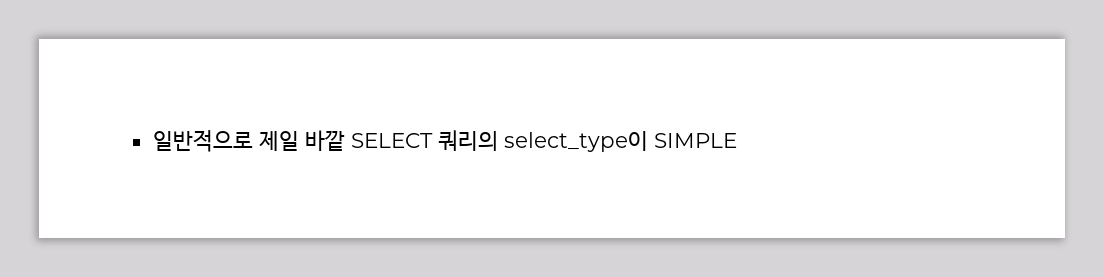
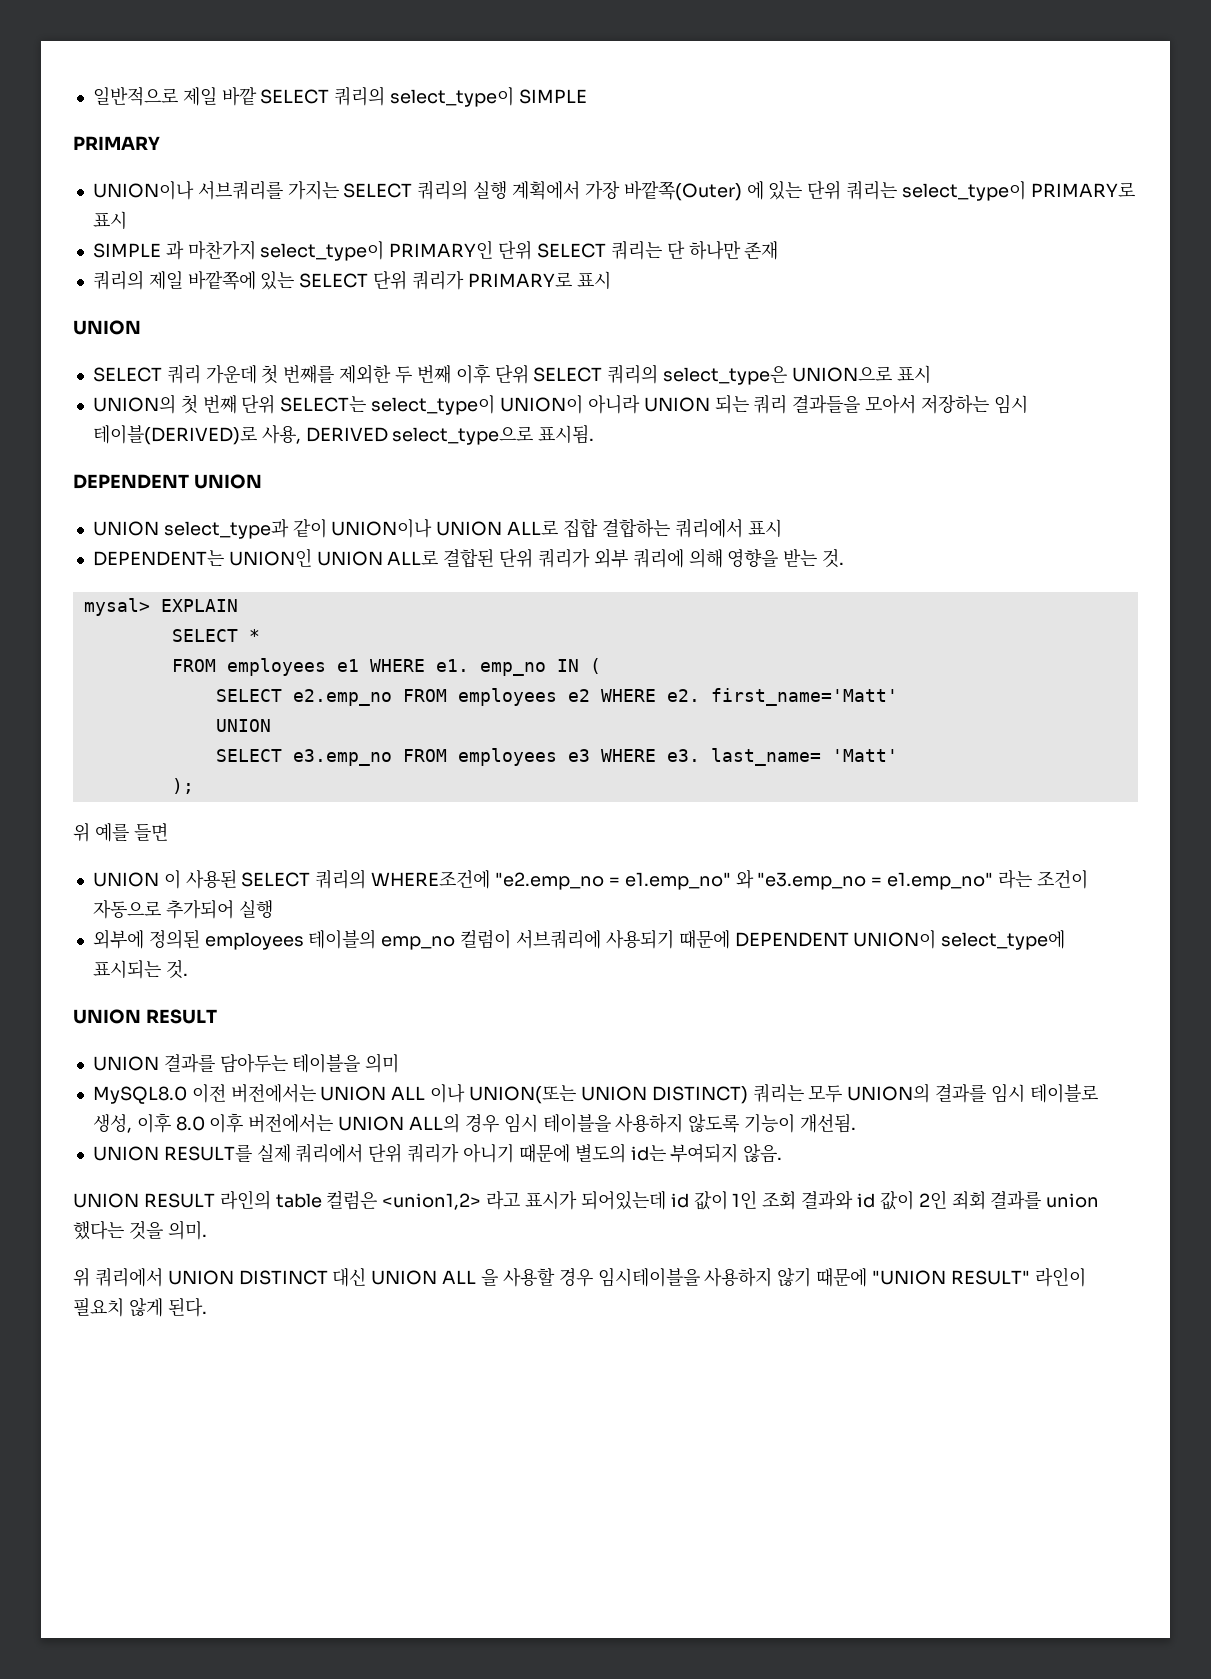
+ PRIMARY
+ UNION이나 서브쿼리를 가지는 SELECT 쿼리의 실행 계획에서 가장 바깥쪽(Outer) 에 있는 단위 쿼리는 select_type이 PRIMARY로 표시
+ SIMPLE 과 마찬가지 select_type이 PRIMARY인 단위 SELECT 쿼리는 단 하나만 존재
+ 쿼리의 제일 바깥쪽에 있는 SELECT 단위 쿼리가 PRIMARY로 표시
+ UNION
+ SELECT 쿼리 가운데 첫 번째를 제외한 두 번째 이후 단위 SELECT 쿼리의 select_type은 UNION으로 표시
+ UNION의 첫 번째 단위 SELECT는 select_type이 UNION이 아니라 UNION 되는 쿼리 결과들을 모아서 저장하는 임시 테이블(DERIVED)로 사용, DERIVED select_type으로 표시됨.
+ DEPENDENT UNION
+ UNION select_type과 같이 UNION이나 UNION ALL로 집합 결합하는 쿼리에서 표시
+ DEPENDENT는 UNION인 UNION ALL로 결합된 단위 쿼리가 외부 쿼리에 의해 영향을 받는 것.
+ mysal> EXPLAIN
+ SELECT *
+ FROM employees e1 WHERE e1. emp_no IN (
+ SELECT e2.emp_no FROM employees e2 WHERE e2. first_name='Matt'
+ UNION
+ SELECT e3.emp_no FROM employees e3 WHERE e3. last_name= 'Matt'
+ );
+ 위 예를 들면
+ UNION 이 사용된 SELECT 쿼리의 WHERE조건에 "e2.emp_no = e1.emp_no" 와 "e3.emp_no = e1.emp_no" 라는 조건이 자동으로 추가되어 실행
+ 외부에 정의된 employees 테이블의 emp_no 컬럼이 서브쿼리에 사용되기 때문에 DEPENDENT UNION이 select_type에 표시되는 것.
+ UNION RESULT
+ UNION 결과를 담아두는 테이블을 의미
+ MySQL8.0 이전 버전에서는 UNION ALL 이나 UNION(또는 UNION DISTINCT) 쿼리는 모두 UNION의 결과를 임시 테이블로 생성, 이후 8.0 이후 버전에서는 UNION ALL의 경우 임시 테이블을 사용하지 않도록 기능이 개선됨.
+ UNION RESULT를 실제 쿼리에서 단위 쿼리가 아니기 때문에 별도의 id는 부여되지 않음.
+ UNION RESULT 라인의 table 컬럼은 <union1,2> 라고 표시가 되어있는데 id 값이 1인 조회 결과와 id 값이 2인 죄회 결과를 union 했다는 것을 의미.
+ 위 쿼리에서 UNION DISTINCT 대신 UNION ALL 을 사용할 경우 임시테이블을 사용하지 않기 때문에 "UNION RESULT" 라인이 필요치 않게 된다.

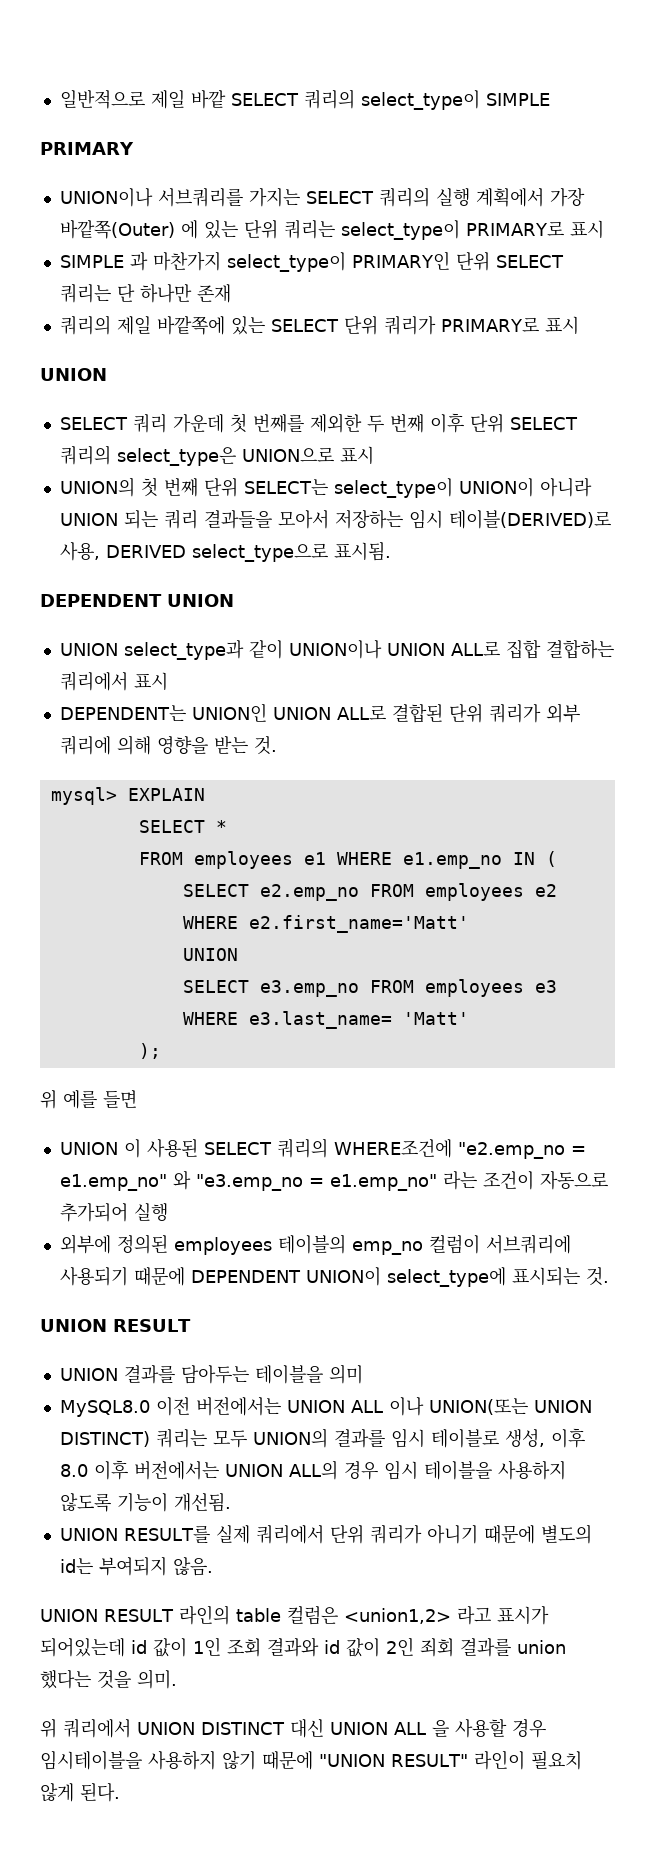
- mysal> EXPLAIN
+ mysql> EXPLAIN
- FROM employees e1 WHERE e1. emp_no IN (
+ FROM employees e1 WHERE e1.emp_no IN (
- SELECT e2.emp_no FROM employees e2 WHERE e2. first_name='Matt'
+ SELECT e2.emp_no FROM employees e2 WHERE e2.first_name='Matt'
- SELECT e3.emp_no FROM employees e3 WHERE e3. last_name= 'Matt'
+ SELECT e3.emp_no FROM employees e3 WHERE e3.last_name= 'Matt'

